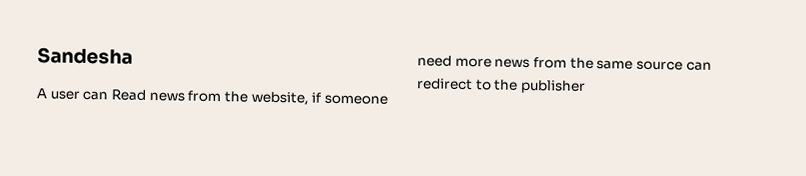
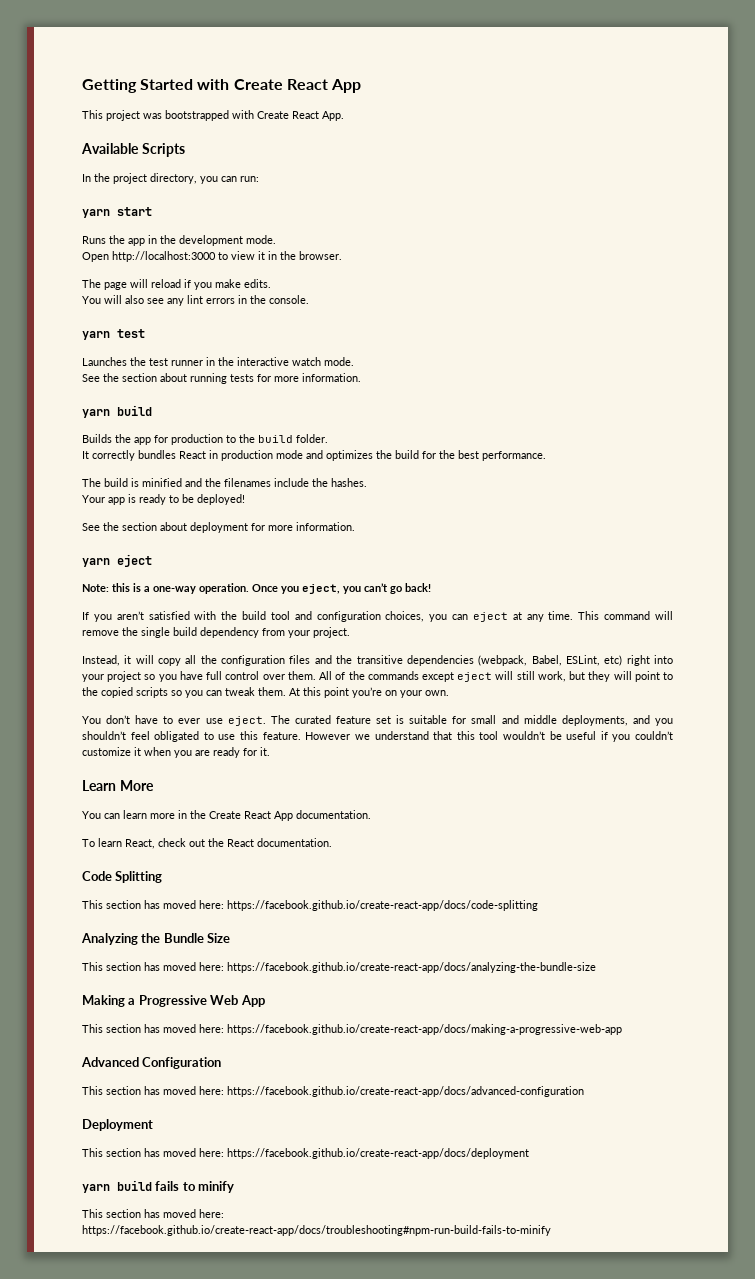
- Sandesha
- A user can Read news from the website, if someone need more news from the same source can redirect to the publisher
+ Getting Started with Create React App
+ This project was bootstrapped with Create React App.
+ Available Scripts
+ In the project directory, you can run:
+ yarn start
+ Runs the app in the development mode.
+ Open http://localhost:3000 to view it in the browser.
+ The page will reload if you make edits.
+ You will also see any lint errors in the console.
+ yarn test
+ Launches the test runner in the interactive watch mode.
+ See the section about running tests for more information.
+ yarn build
+ Builds the app for production to the build folder.
+ It correctly bundles React in production mode and optimizes the build for the best performance.
+ The build is minified and the filenames include the hashes.
+ Your app is ready to be deployed!
+ See the section about deployment for more information.
+ yarn eject
+ Note: this is a one-way operation. Once you eject, you can’t go back!
+ If you aren’t satisfied with the build tool and configuration choices, you can eject at any time. This command will remove the single build dependency from your project.
+ Instead, it will copy all the configuration files and the transitive dependencies (webpack, Babel, ESLint, etc) right into your project so you have full control over them. All of the commands except eject will still work, but they will point to the copied scripts so you can tweak them. At this point you’re on your own.
+ You don’t have to ever use eject. The curated feature set is suitable for small and middle deployments, and you shouldn’t feel obligated to use this feature. However we understand that this tool wouldn’t be useful if you couldn’t customize it when you are ready for it.
+ Learn More
+ You can learn more in the Create React App documentation.
+ To learn React, check out the React documentation.
+ Code Splitting
+ This section has moved here: https://facebook.github.io/create-react-app/docs/code-splitting
+ Analyzing the Bundle Size
+ This section has moved here: https://facebook.github.io/create-react-app/docs/analyzing-the-bundle-size
+ Making a Progressive Web App
+ This section has moved here: https://facebook.github.io/create-react-app/docs/making-a-progressive-web-app
+ Advanced Configuration
+ This section has moved here: https://facebook.github.io/create-react-app/docs/advanced-configuration
+ Deployment
+ This section has moved here: https://facebook.github.io/create-react-app/docs/deployment
+ yarn build fails to minify
+ This section has moved here: https://facebook.github.io/create-react-app/docs/troubleshooting#npm-run-build-fails-to-minify

